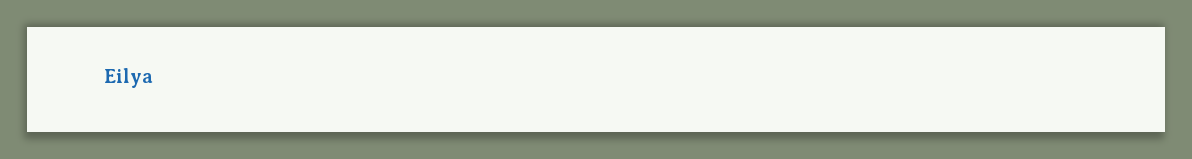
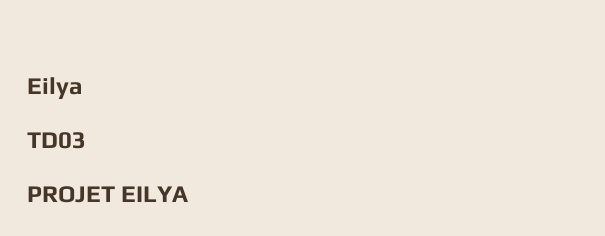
+ TD03
+ PROJET EILYA

